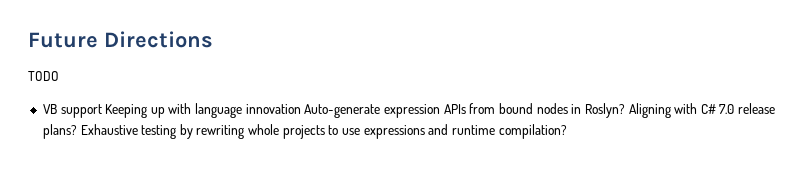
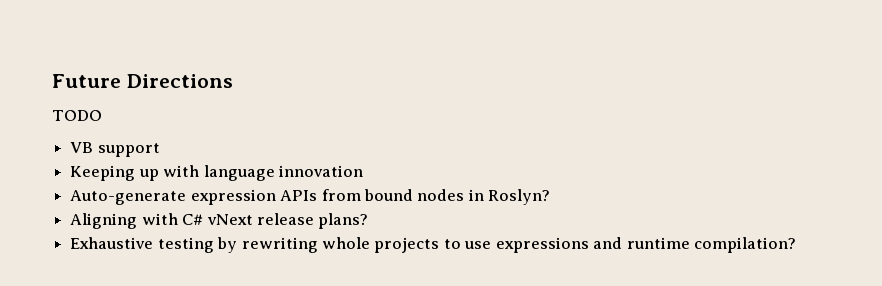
- VB support Keeping up with language innovation Auto-generate expression APIs from bound nodes in Roslyn? Aligning with C# 7.0 release plans? Exhaustive testing by rewriting whole projects to use expressions and runtime compilation?
+ VB support
+ Keeping up with language innovation
+ Auto-generate expression APIs from bound nodes in Roslyn?
+ Aligning with C# vNext release plans?
+ Exhaustive testing by rewriting whole projects to use expressions and runtime compilation?

